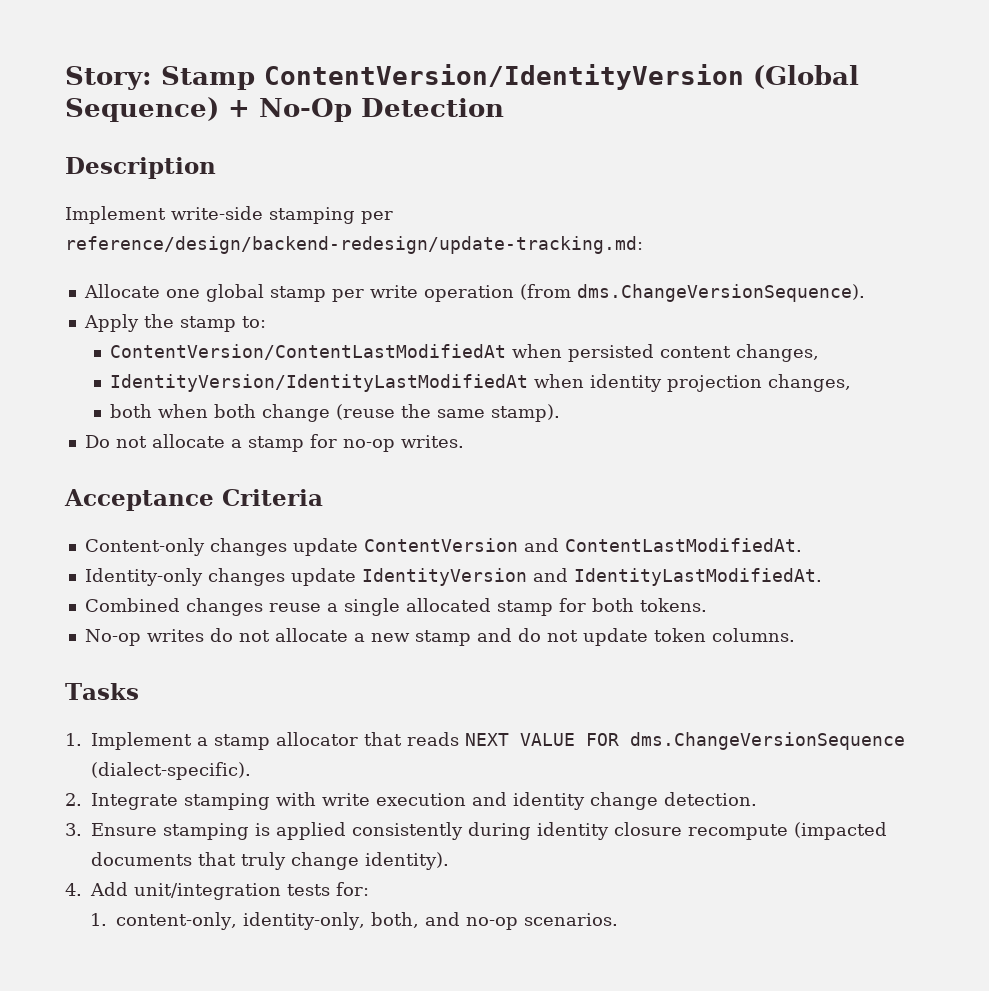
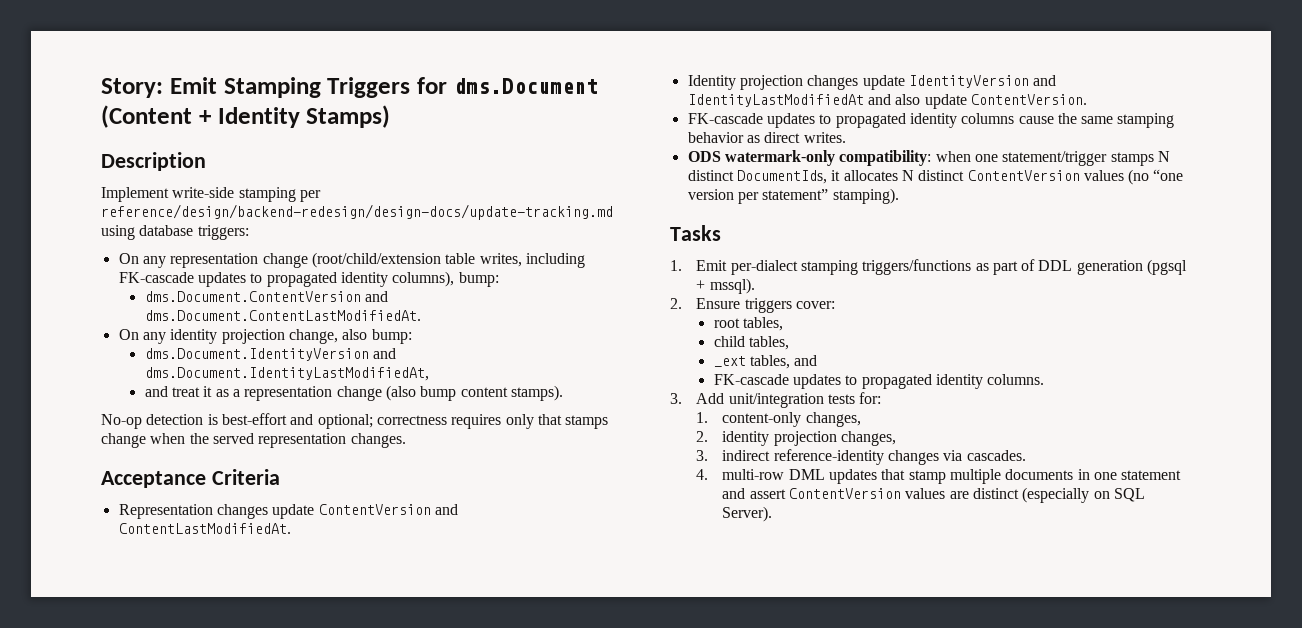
- Story: Stamp ContentVersion/IdentityVersion (Global Sequence) + No-Op Detection
+ Story: Emit Stamping Triggers for dms.Document (Content + Identity Stamps)
- Implement write-side stamping per reference/design/backend-redesign/update-tracking.md:
- Allocate one global stamp per write operation (from dms.ChangeVersionSequence).
- Apply the stamp to:
- ContentVersion/ContentLastModifiedAt when persisted content changes,
- IdentityVersion/IdentityLastModifiedAt when identity projection changes,
- both when both change (reuse the same stamp).
- Do not allocate a stamp for no-op writes.
+ Implement write-side stamping per reference/design/backend-redesign/design-docs/update-tracking.md using database triggers:
+ On any representation change (root/child/extension table writes, including FK-cascade updates to propagated identity columns), bump:
+ dms.Document.ContentVersion and dms.Document.ContentLastModifiedAt.
+ On any identity projection change, also bump:
+ dms.Document.IdentityVersion and dms.Document.IdentityLastModifiedAt,
+ and treat it as a representation change (also bump content stamps).
+ No-op detection is best-effort and optional; correctness requires only that stamps change when the served representation changes.
- Content-only changes update ContentVersion and ContentLastModifiedAt.
+ Representation changes update ContentVersion and ContentLastModifiedAt.
- Identity-only changes update IdentityVersion and IdentityLastModifiedAt.
- Combined changes reuse a single allocated stamp for both tokens.
- No-op writes do not allocate a new stamp and do not update token columns.
+ Identity projection changes update IdentityVersion and IdentityLastModifiedAt and also update ContentVersion.
+ FK-cascade updates to propagated identity columns cause the same stamping behavior as direct writes.
+ ODS watermark-only compatibility: when one statement/trigger stamps N distinct DocumentIds, it allocates N distinct ContentVersion values (no “one version per statement” stamping).
  Tasks
- 1. Implement a stamp allocator that reads NEXT VALUE FOR dms.ChangeVersionSequence (dialect-specific).
- 2. Integrate stamping with write execution and identity change detection.
- 3. Ensure stamping is applied consistently during identity closure recompute (impacted documents that truly change identity).
- 4. Add unit/integration tests for:
+ 1. Emit per-dialect stamping triggers/functions as part of DDL generation (pgsql + mssql).
+ 2. Ensure triggers cover:
+ root tables,
+ child tables,
+ _ext tables, and
+ FK-cascade updates to propagated identity columns.
+ 3. Add unit/integration tests for:
- 1. content-only, identity-only, both, and no-op scenarios.
+ 1. content-only changes,
+ 2. identity projection changes,
+ 3. indirect reference-identity changes via cascades.
+ 4. multi-row DML updates that stamp multiple documents in one statement and assert ContentVersion values are distinct (especially on SQL Server).

